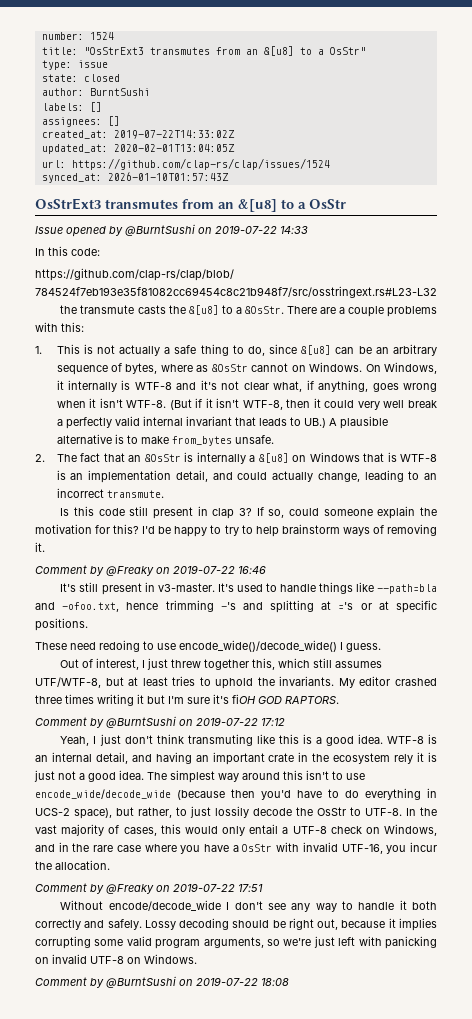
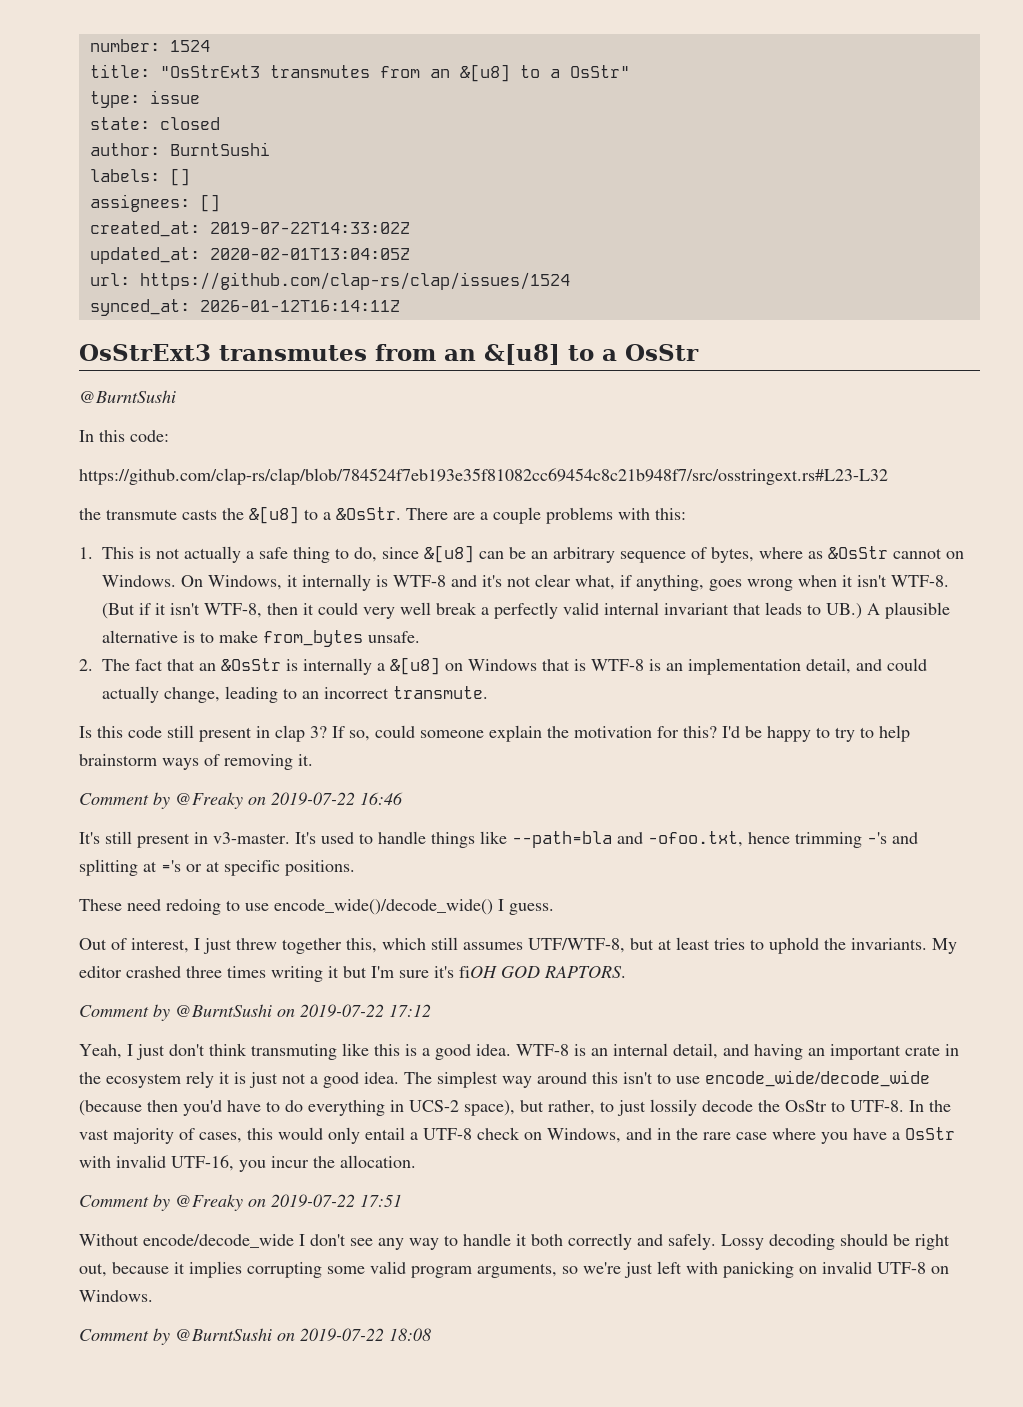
- synced_at: 2026-01-10T01:57:43Z
+ synced_at: 2026-01-12T16:14:11Z
  OsStrExt3 transmutes from an &[u8] to a OsStr
- Issue opened by @BurntSushi on 2019-07-22 14:33
+ @BurntSushi

